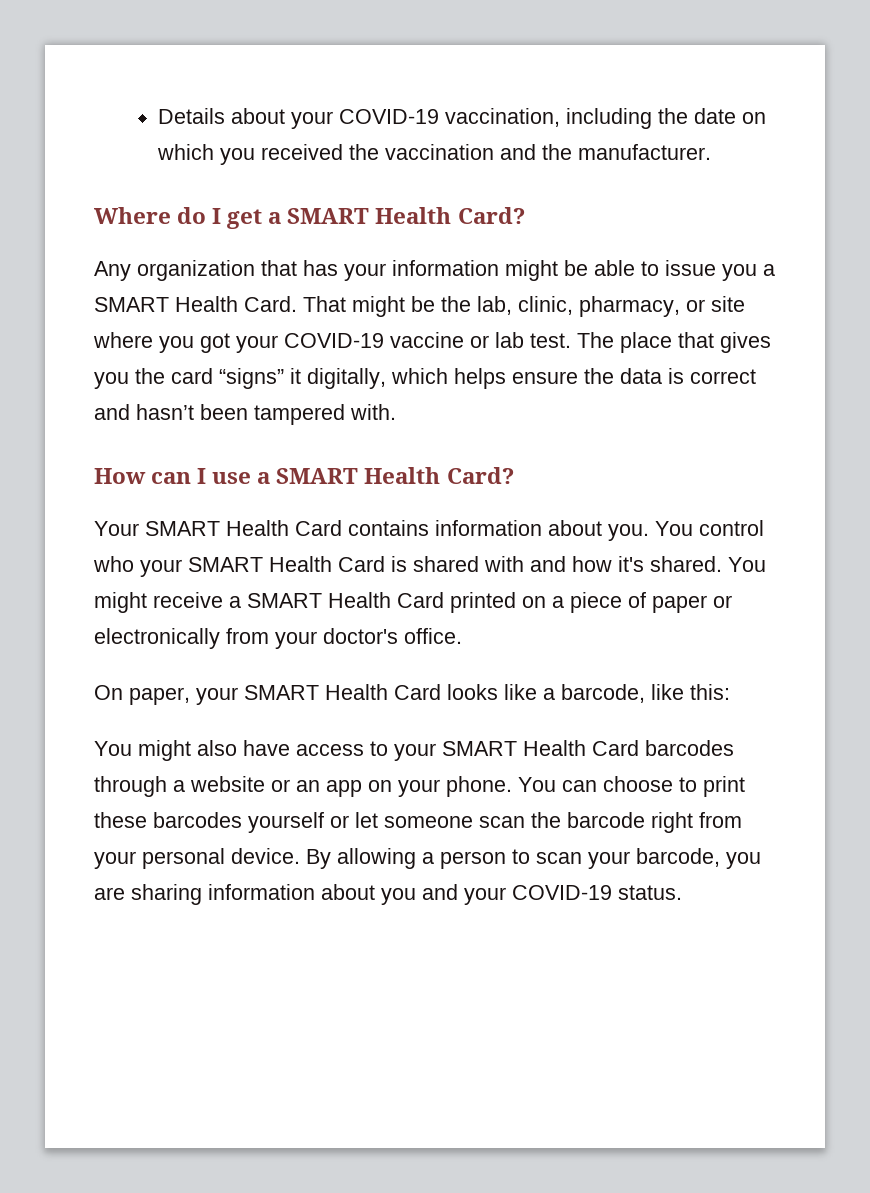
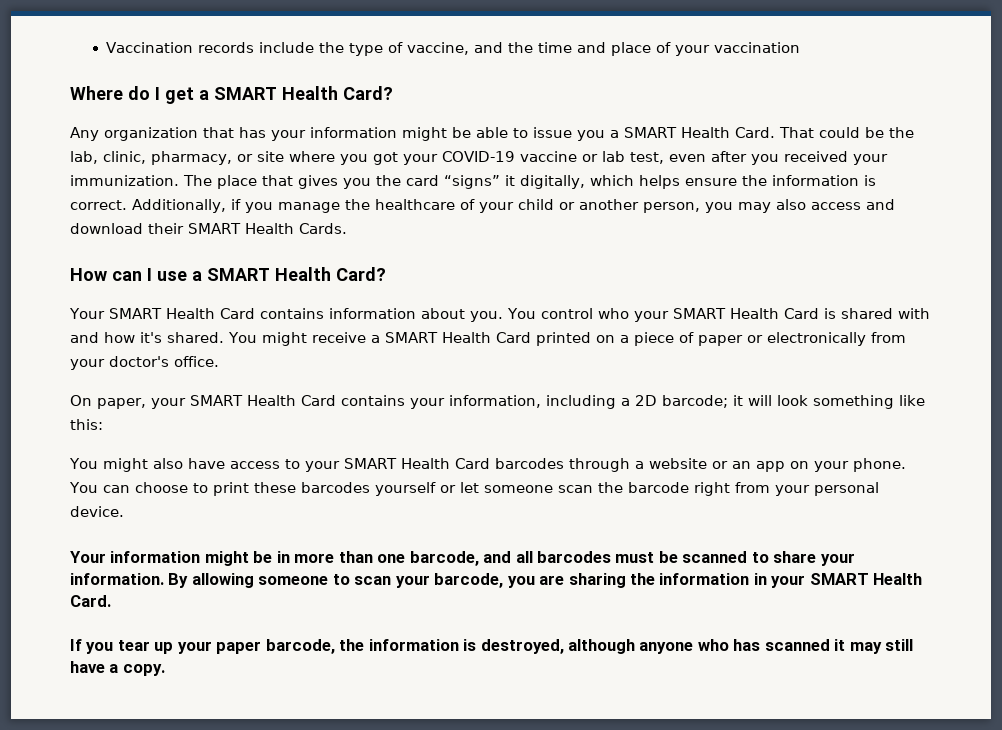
- Details about your COVID-19 vaccination, including the date on which you received the vaccination and the manufacturer.
+ Vaccination records include the type of vaccine, and the time and place of your vaccination
- That might be the lab, clinic, pharmacy, or site where you got your COVID-19 vaccine or lab test.
+ That could be the lab, clinic, pharmacy, or site where you got your COVID-19 vaccine or lab test, even after you received your immunization.
- The place that gives you the card “signs” it digitally, which helps ensure the data is correct and hasn’t been tampered with.
+ The place that gives you the card “signs” it digitally, which helps ensure the information is correct. Additionally, if you manage the healthcare of your child or another person, you may also access and download their SMART Health Cards.
- On paper, your SMART Health Card looks like a barcode, like this:
+ On paper, your SMART Health Card contains your information, including a 2D barcode; it will look something like this:
- You can choose to print these barcodes yourself or let someone scan the barcode right from your personal device. By allowing a person to scan your barcode, you are sharing information about you and your COVID-19 status.
+ You can choose to print these barcodes yourself or let someone scan the barcode right from your personal device.
+ Your information might be in more than one barcode, and all barcodes must be scanned to share your information. By allowing someone to scan your barcode, you are sharing the information in your SMART Health Card.
+ If you tear up your paper barcode, the information is destroyed, although anyone who has scanned it may still have a copy.

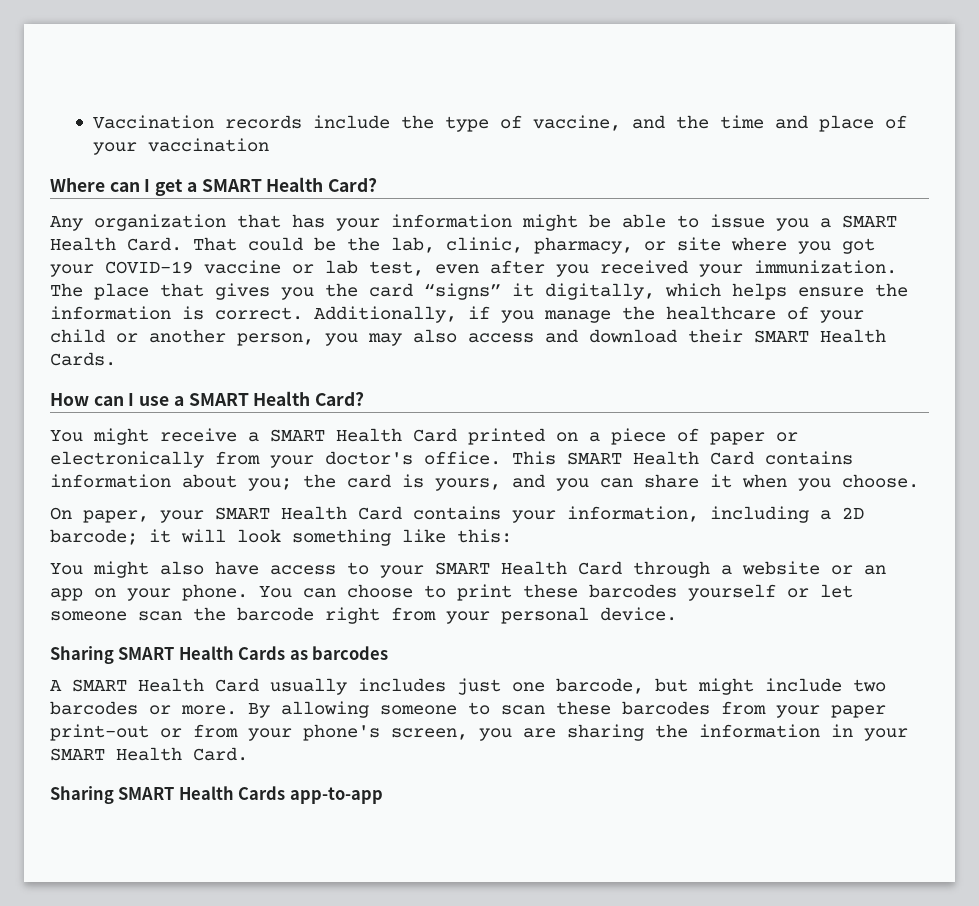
- Where do I get a SMART Health Card?
+ Where can I get a SMART Health Card?
- Your SMART Health Card contains information about you. You control who your SMART Health Card is shared with and how it's shared.
+ This SMART Health Card contains information about you; the card is yours, and you can share it when you choose.
- You might also have access to your SMART Health Card barcodes through a website or an app on your phone.
+ You might also have access to your SMART Health Card through a website or an app on your phone.
- Your information might be in more than one barcode, and all barcodes must be scanned to share your information.
+ Sharing SMART Health Cards as barcodes
+ A SMART Health Card usually includes just one barcode, but might include two barcodes or more.
- By allowing someone to scan your barcode, you are sharing the information in your SMART Health Card.
+ By allowing someone to scan these barcodes from your paper print-out or from your phone's screen, you are sharing the information in your SMART Health Card.
- If you tear up your paper barcode, the information is destroyed, although anyone who has scanned it may still have a copy.
+ Sharing SMART Health Cards app-to-app

